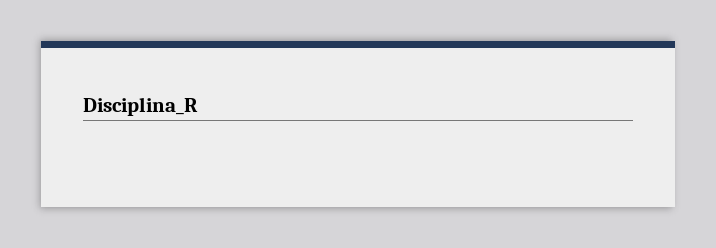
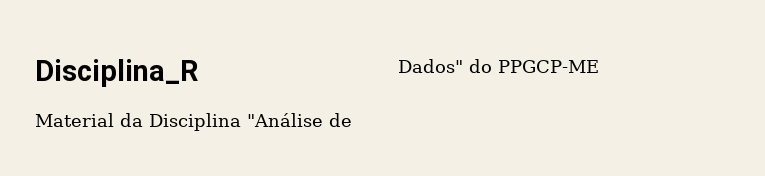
+ Material da Disciplina "Análise de Dados" do PPGCP-ME

